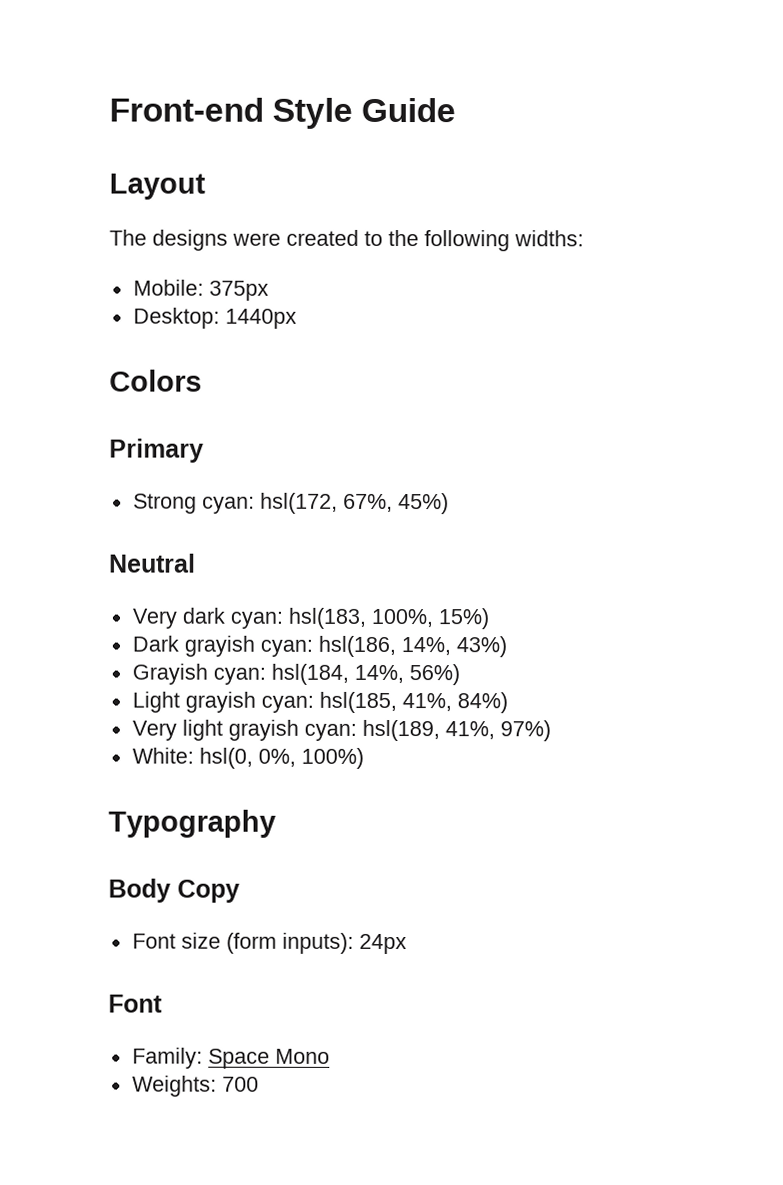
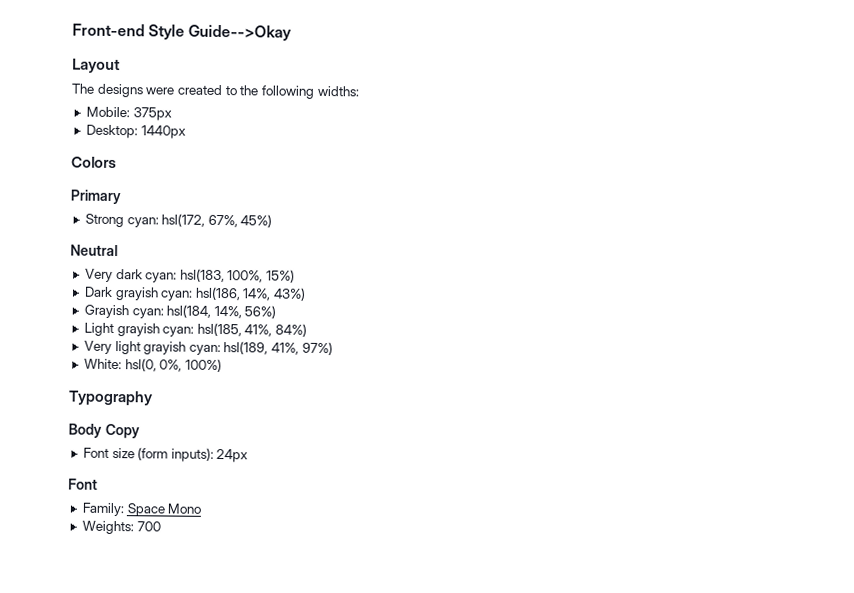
- Front-end Style Guide
+ Front-end Style Guide-->Okay

